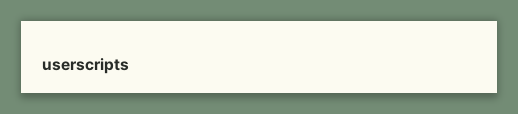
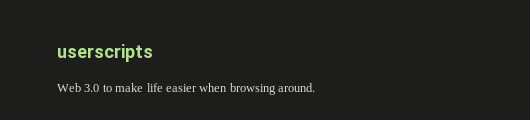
+ Web 3.0 to make life easier when browsing around.

